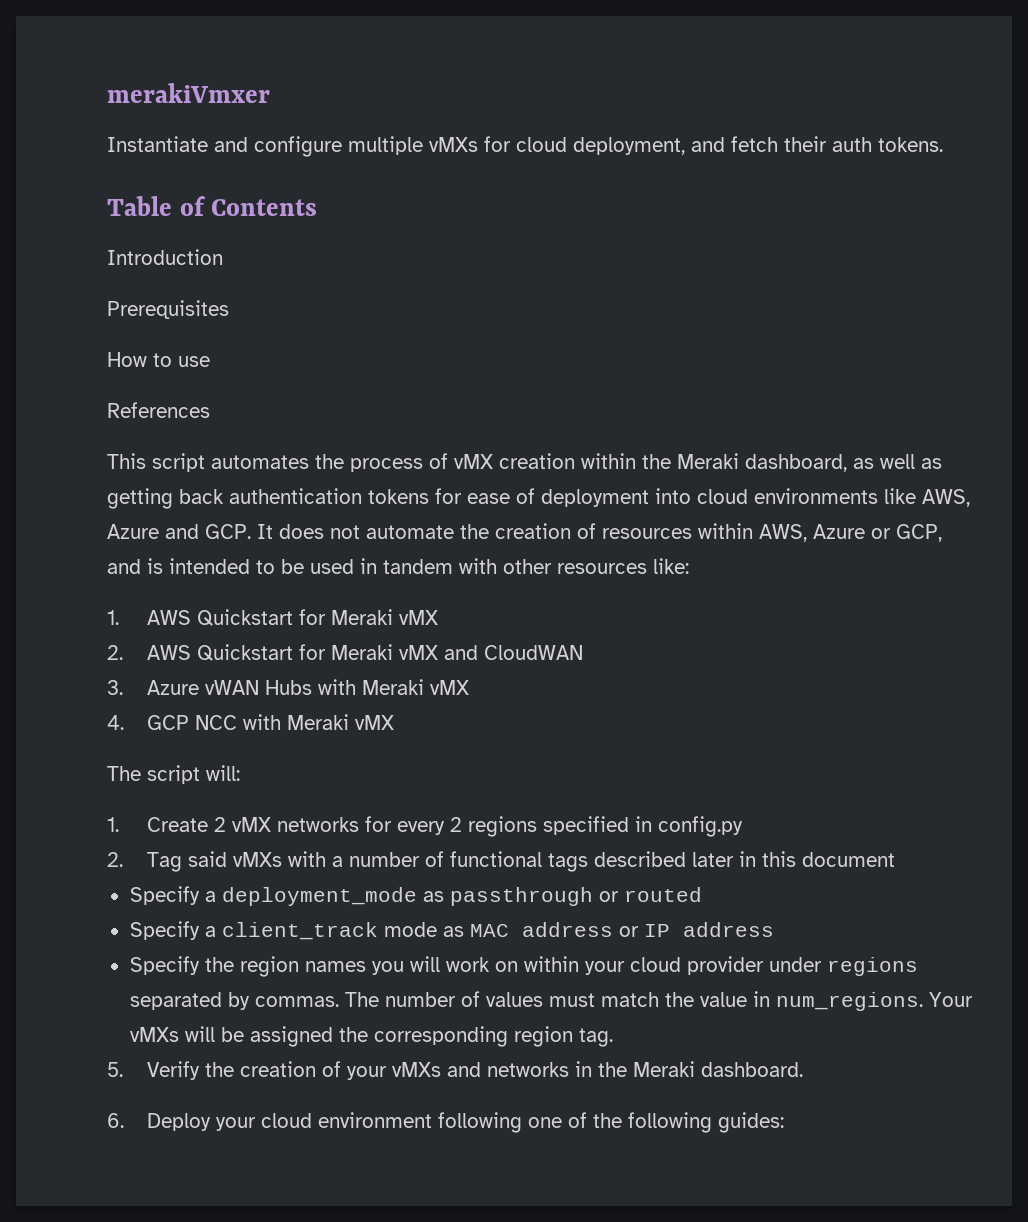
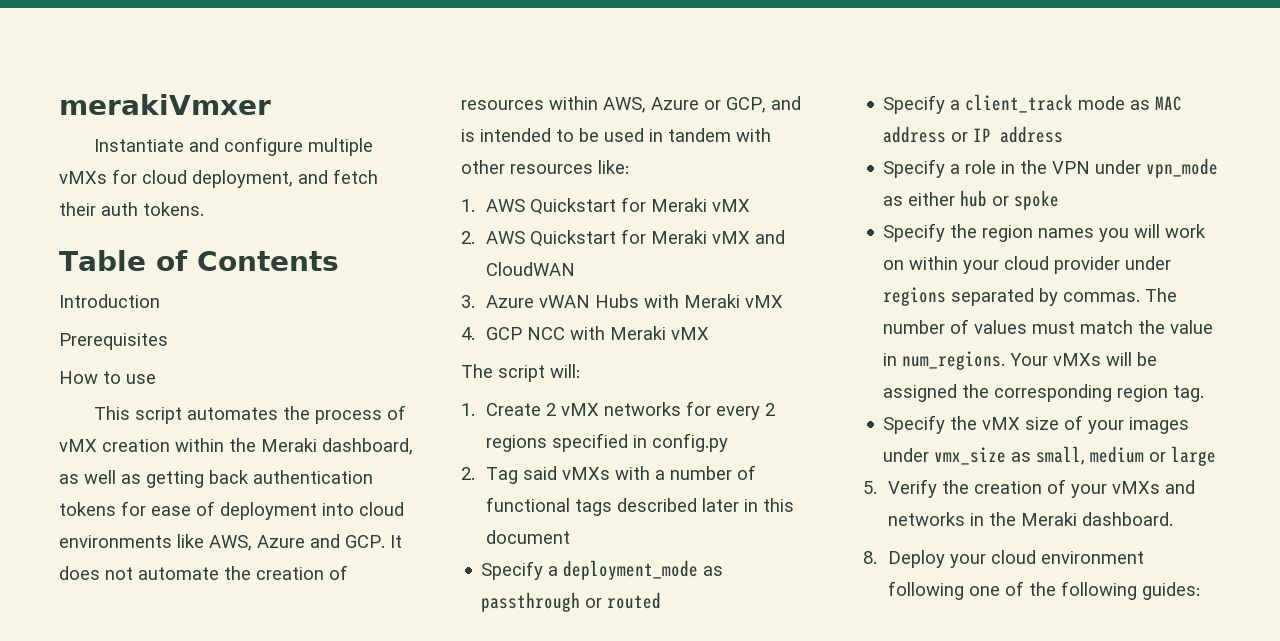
- References
+ Specify a role in the VPN under vpn_mode as either hub or spoke
+ Specify the vMX size of your images under vmx_size as small, medium or large
- 6. Deploy your cloud environment following one of the following guides:
+ 8. Deploy your cloud environment following one of the following guides:

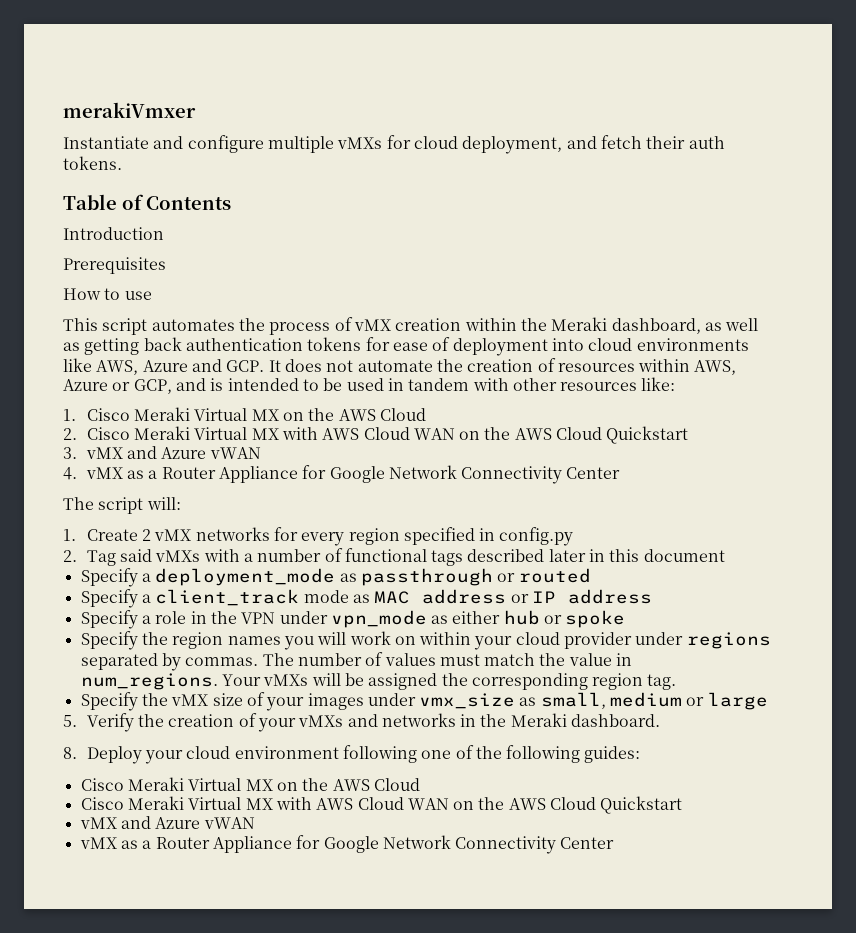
- 1. AWS Quickstart for Meraki vMX
- 2. AWS Quickstart for Meraki vMX and CloudWAN
- 3. Azure vWAN Hubs with Meraki vMX
- 4. GCP NCC with Meraki vMX
+ 1. Cisco Meraki Virtual MX on the AWS Cloud
+ 2. Cisco Meraki Virtual MX with AWS Cloud WAN on the AWS Cloud Quickstart
+ 3. vMX and Azure vWAN
+ 4. vMX as a Router Appliance for Google Network Connectivity Center
- 1. Create 2 vMX networks for every 2 regions specified in config.py
+ 1. Create 2 vMX networks for every region specified in config.py
  8. Deploy your cloud environment following one of the following guides:
+ Cisco Meraki Virtual MX on the AWS Cloud
+ Cisco Meraki Virtual MX with AWS Cloud WAN on the AWS Cloud Quickstart
+ vMX and Azure vWAN
+ vMX as a Router Appliance for Google Network Connectivity Center

